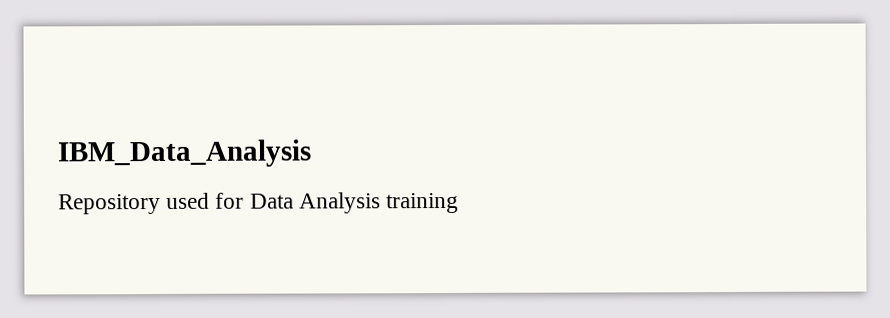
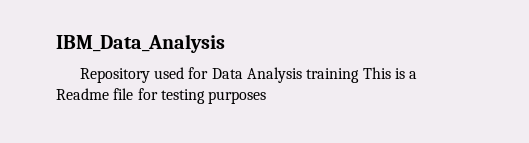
- Repository used for Data Analysis training
+ Repository used for Data Analysis training This is a Readme file for testing purposes

